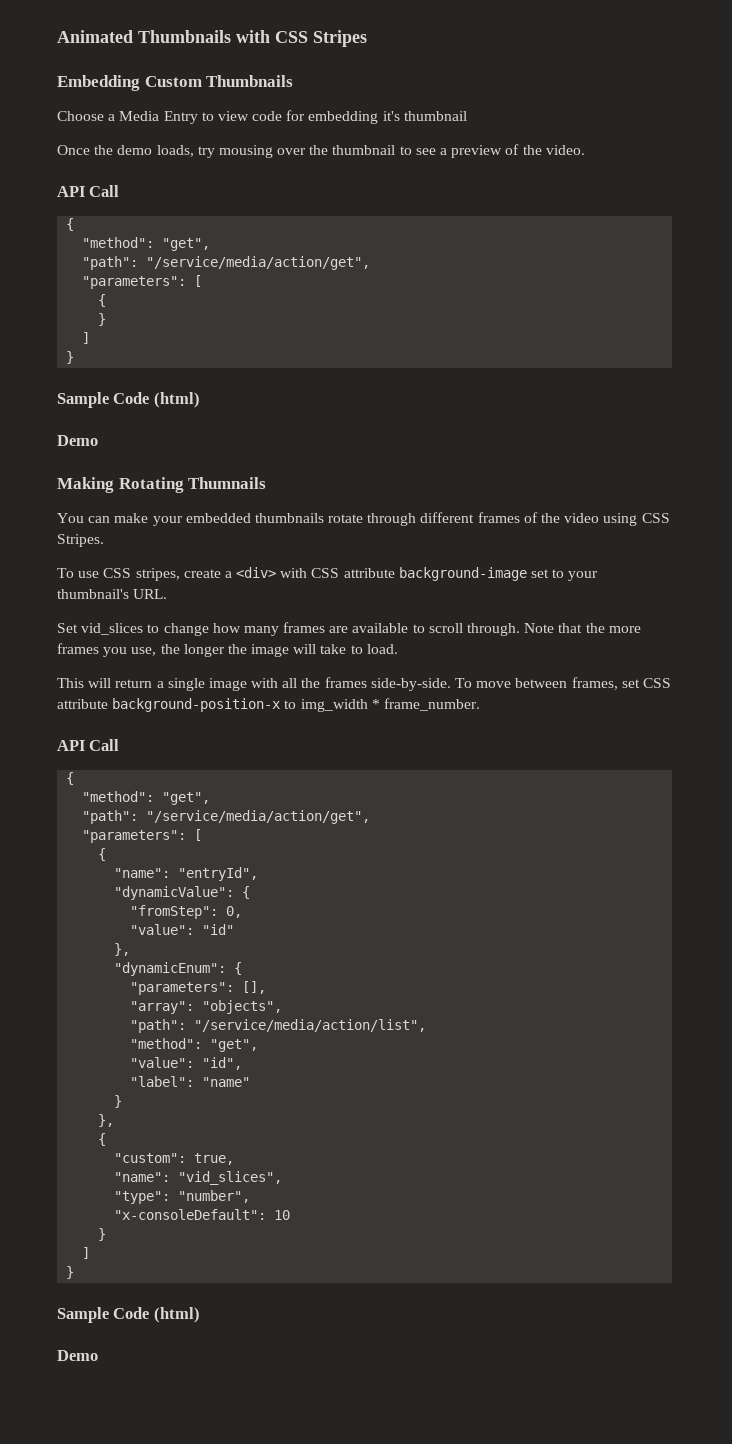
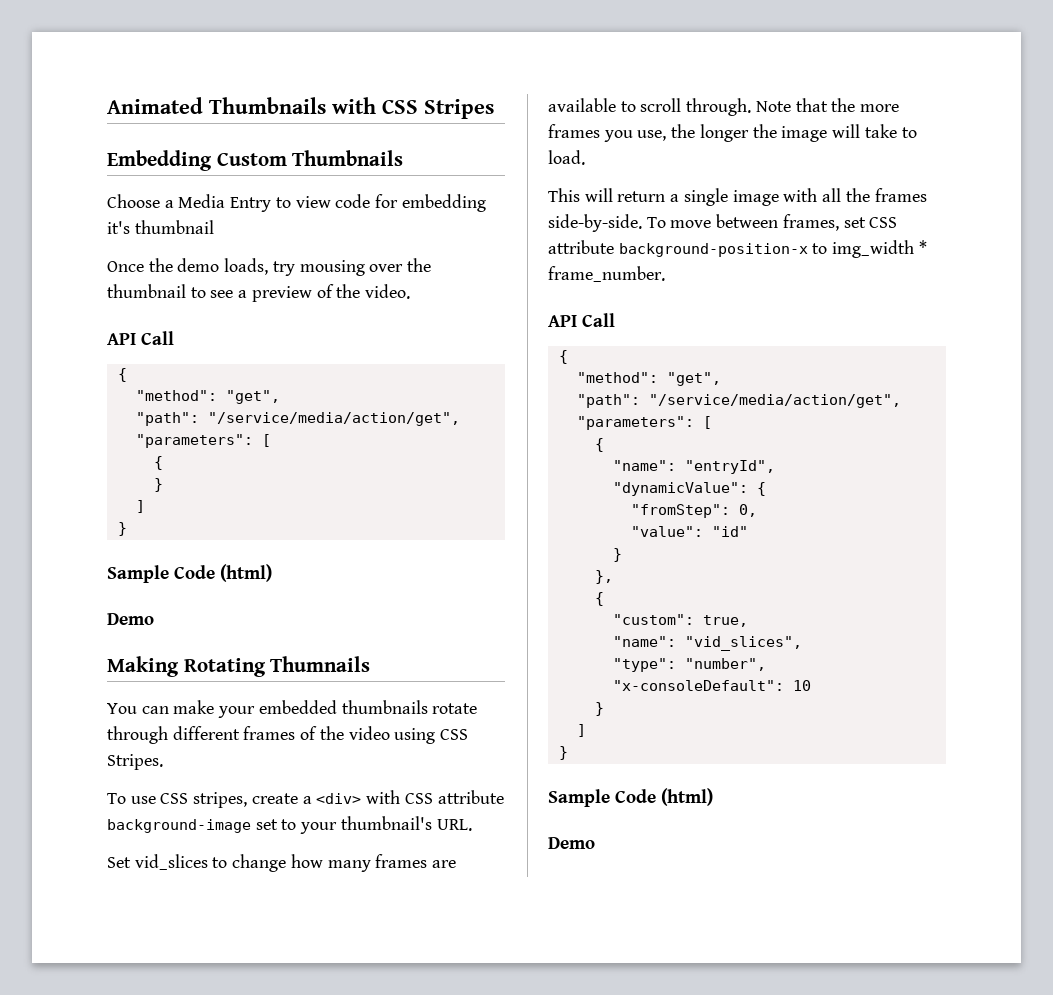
  "value": "id"
- },
- "dynamicEnum": {
- "parameters": [],
- "array": "objects",
- "path": "/service/media/action/list",
- "method": "get",
- "value": "id",
- "label": "name"

